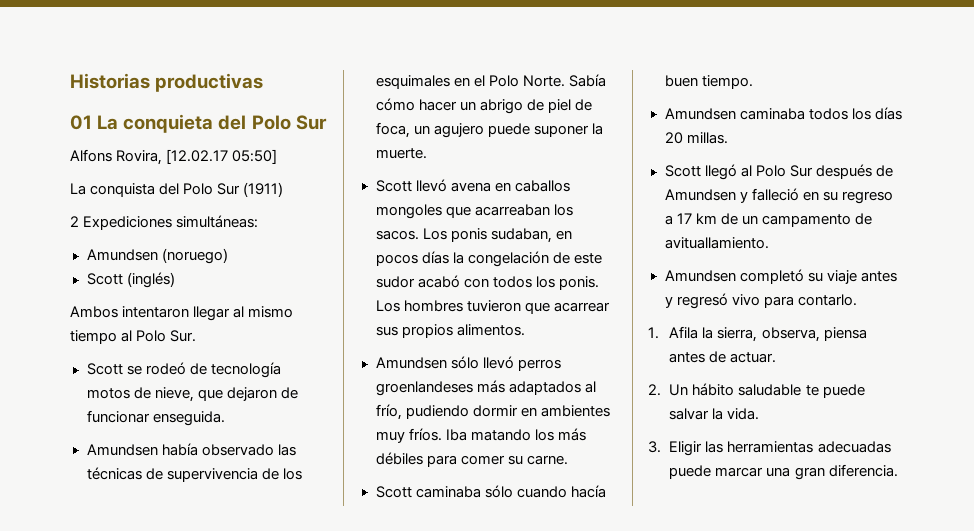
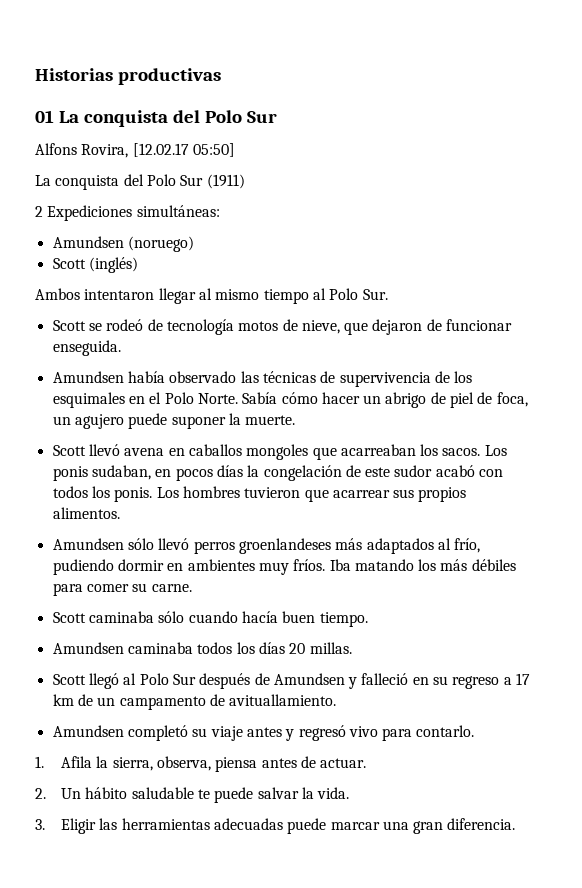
- 01 La conquieta del Polo Sur
+ 01 La conquista del Polo Sur

